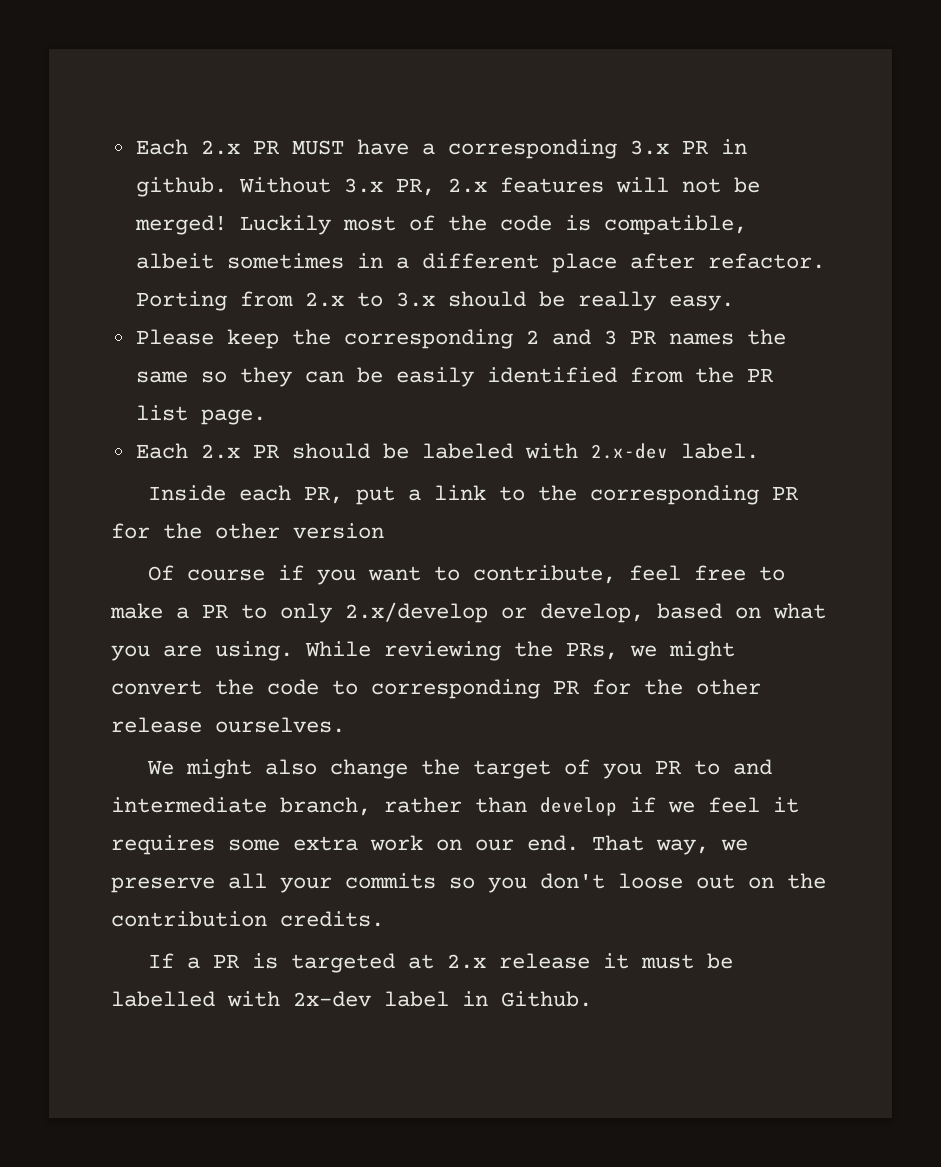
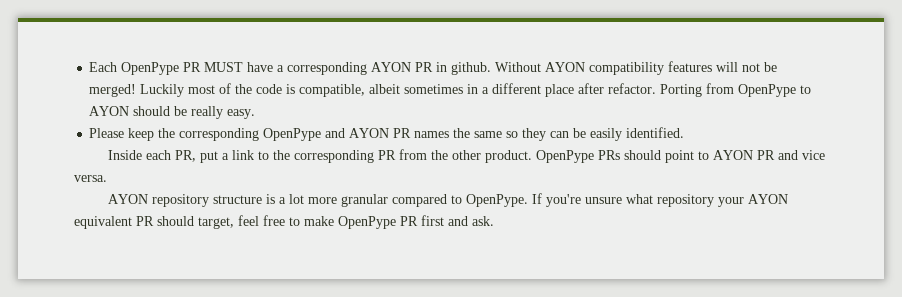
- Each 2.x PR MUST have a corresponding 3.x PR in github.
+ Each OpenPype PR MUST have a corresponding AYON PR in github.
- Without 3.x PR, 2.x features will not be merged!
+ Without AYON compatibility features will not be merged!
- Porting from 2.x to 3.x should be really easy.
+ Porting from OpenPype to AYON should be really easy.
- Please keep the corresponding 2 and 3 PR names the same so they can be easily identified from the PR list page.
- Each 2.x PR should be labeled with 2.x-dev label.
+ Please keep the corresponding OpenPype and AYON PR names the same so they can be easily identified.
- Inside each PR, put a link to the corresponding PR for the other version
- Of course if you want to contribute, feel free to make a PR to only 2.x/develop or develop, based on what you are using. While reviewing the PRs, we might convert the code to corresponding PR for the other release ourselves.
- We might also change the target of you PR to and intermediate branch, rather than develop if we feel it requires some extra work on our end. That way, we preserve all your commits so you don't loose out on the contribution credits.
- If a PR is targeted at 2.x release it must be labelled with 2x-dev label in Github.
+ Inside each PR, put a link to the corresponding PR from the other product. OpenPype PRs should point to AYON PR and vice versa.
+ AYON repository structure is a lot more granular compared to OpenPype. If you're unsure what repository your AYON equivalent PR should target, feel free to make OpenPype PR first and ask.

